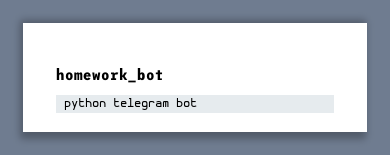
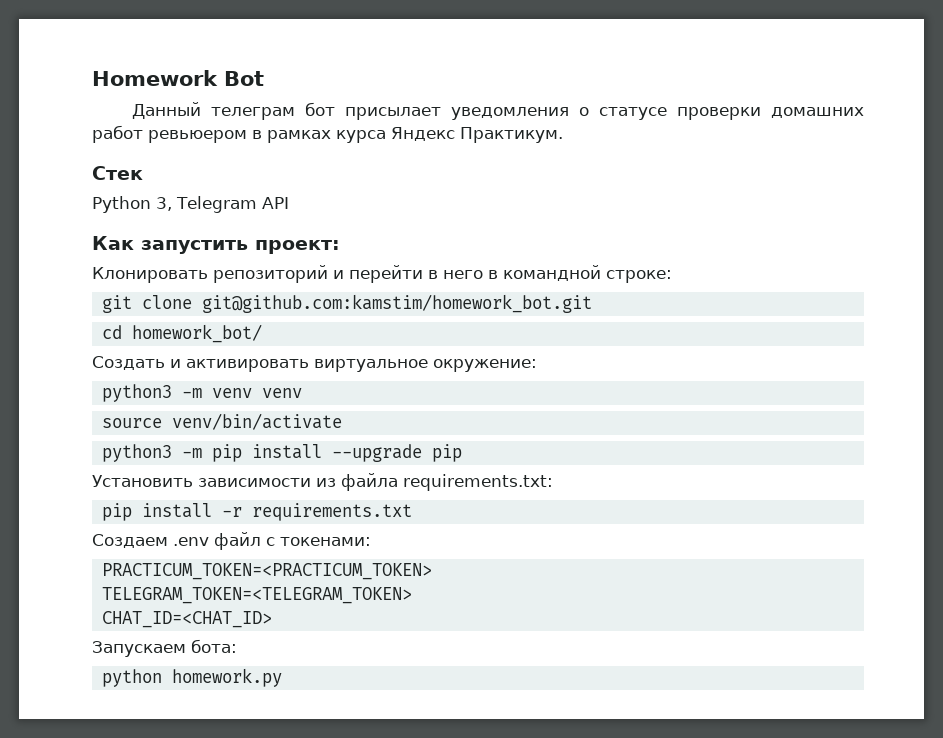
- homework_bot
+ Homework Bot
+ Данный телеграм бот присылает уведомления о статусе проверки домашних работ ревьюером в рамках курса Яндекс Практикум.
+ Стек
+ Python 3, Telegram API
+ Как запустить проект:
+ Клонировать репозиторий и перейти в него в командной строке:
+ git clone git@github.com:kamstim/homework_bot.git
+ cd homework_bot/
+ Cоздать и активировать виртуальное окружение:
+ python3 -m venv venv
+ source venv/bin/activate
+ python3 -m pip install --upgrade pip
+ Установить зависимости из файла requirements.txt:
+ pip install -r requirements.txt
+ Создаем .env файл с токенами:
+ PRACTICUM_TOKEN=<PRACTICUM_TOKEN>
+ TELEGRAM_TOKEN=<TELEGRAM_TOKEN>
+ CHAT_ID=<CHAT_ID>
+ Запускаем бота:
- python telegram bot
+ python homework.py

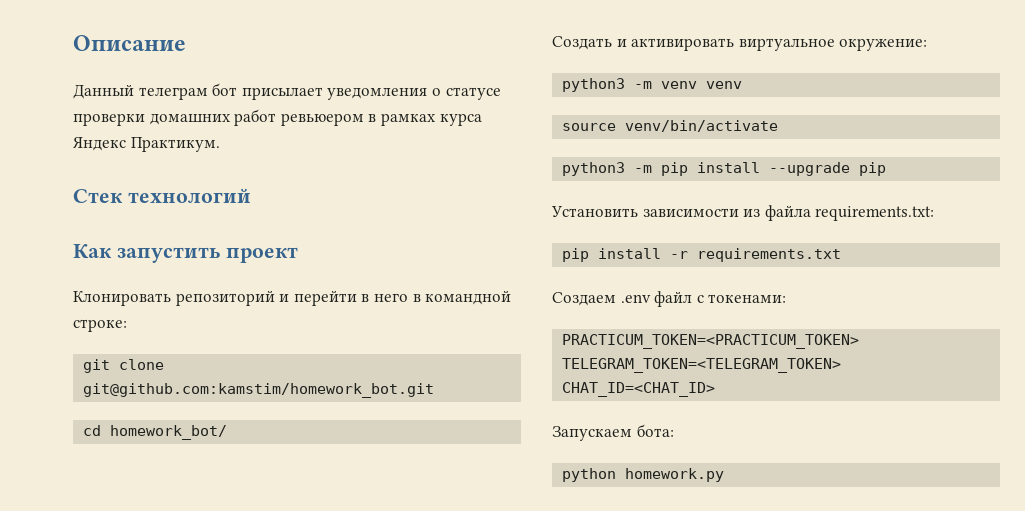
- Homework Bot
+ Описание
- Стек
- Python 3, Telegram API
+ Стек технологий
- Как запустить проект:
+ Как запустить проект

